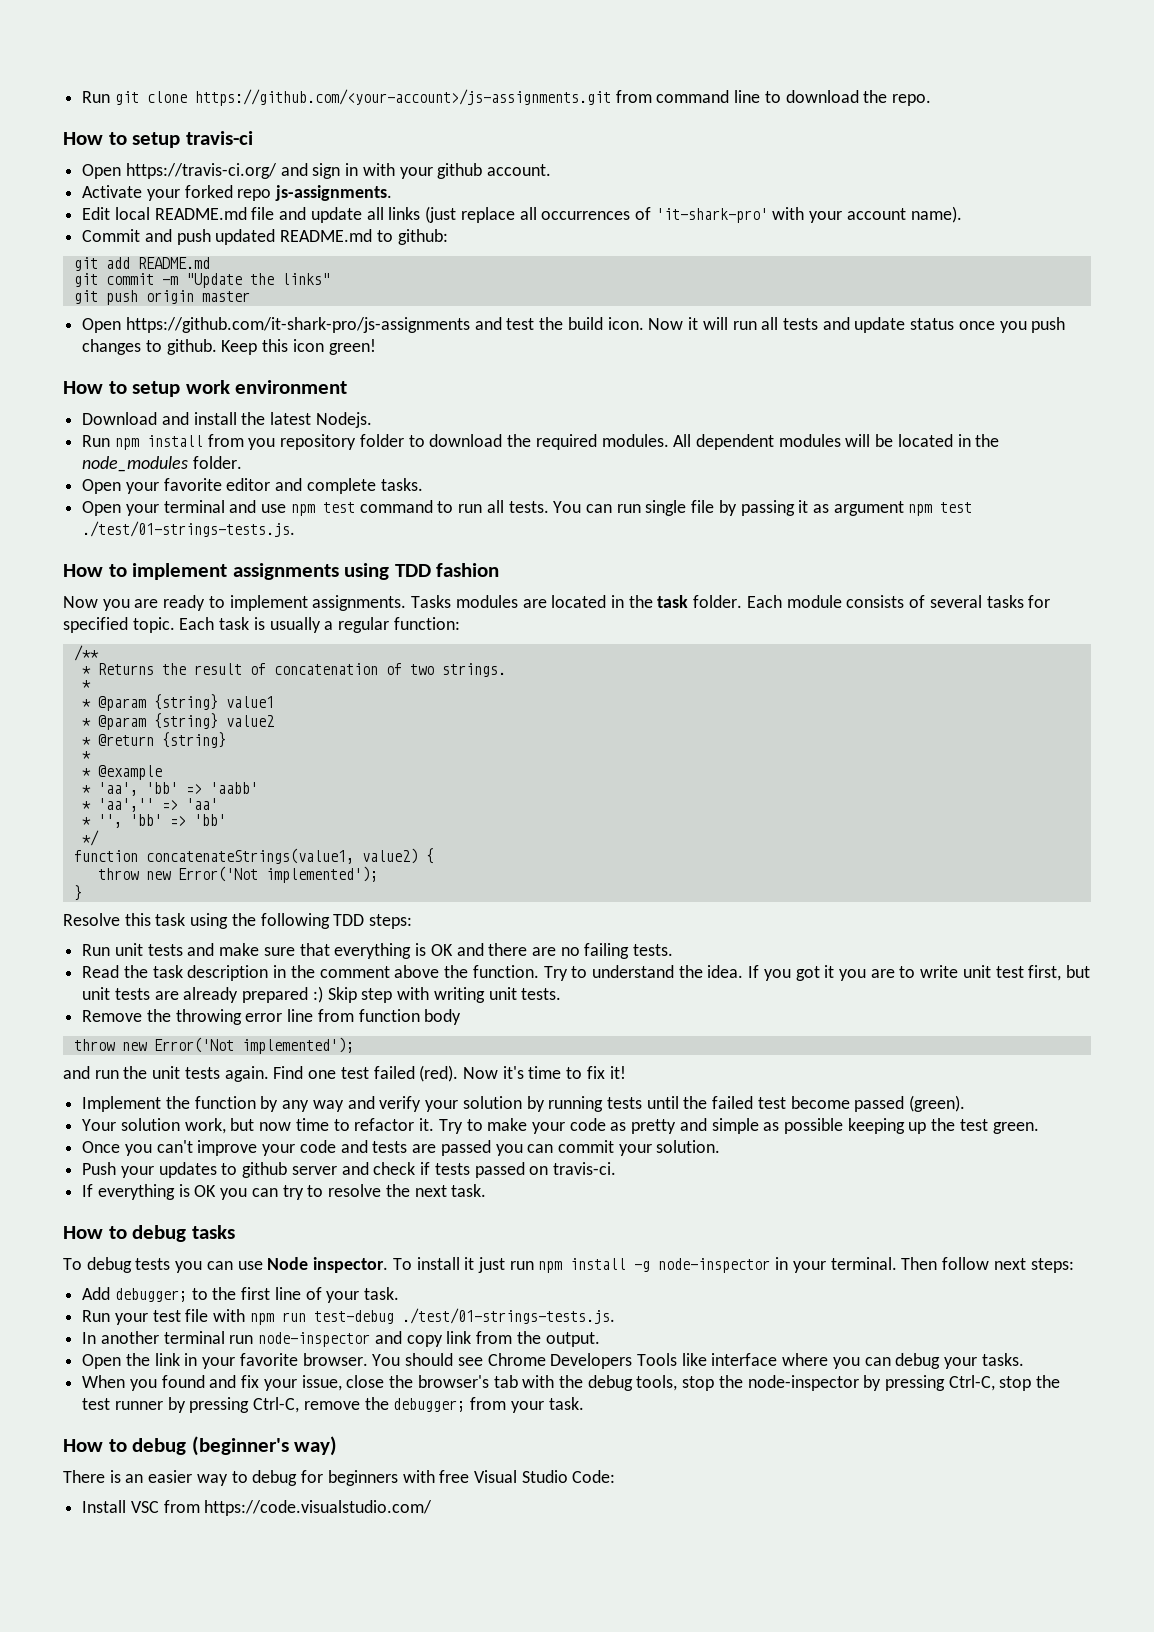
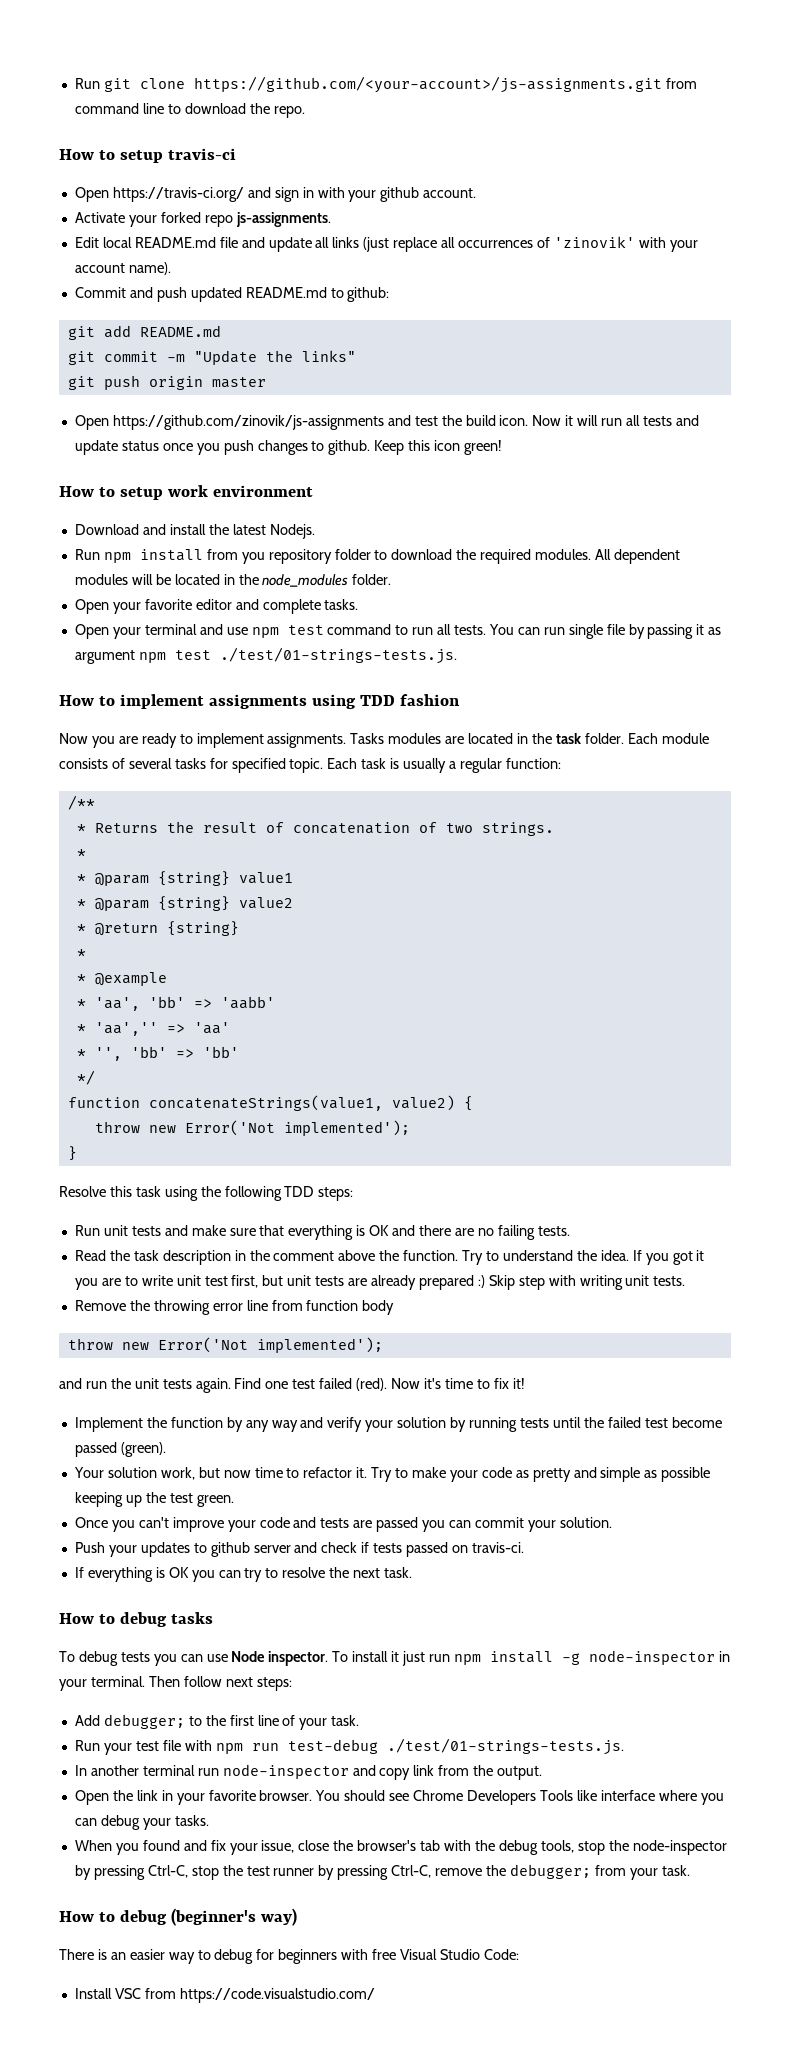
- Edit local README.md file and update all links (just replace all occurrences of 'it-shark-pro' with your account name).
+ Edit local README.md file and update all links (just replace all occurrences of 'zinovik' with your account name).
- Open https://github.com/it-shark-pro/js-assignments and test the build icon.
+ Open https://github.com/zinovik/js-assignments and test the build icon.

